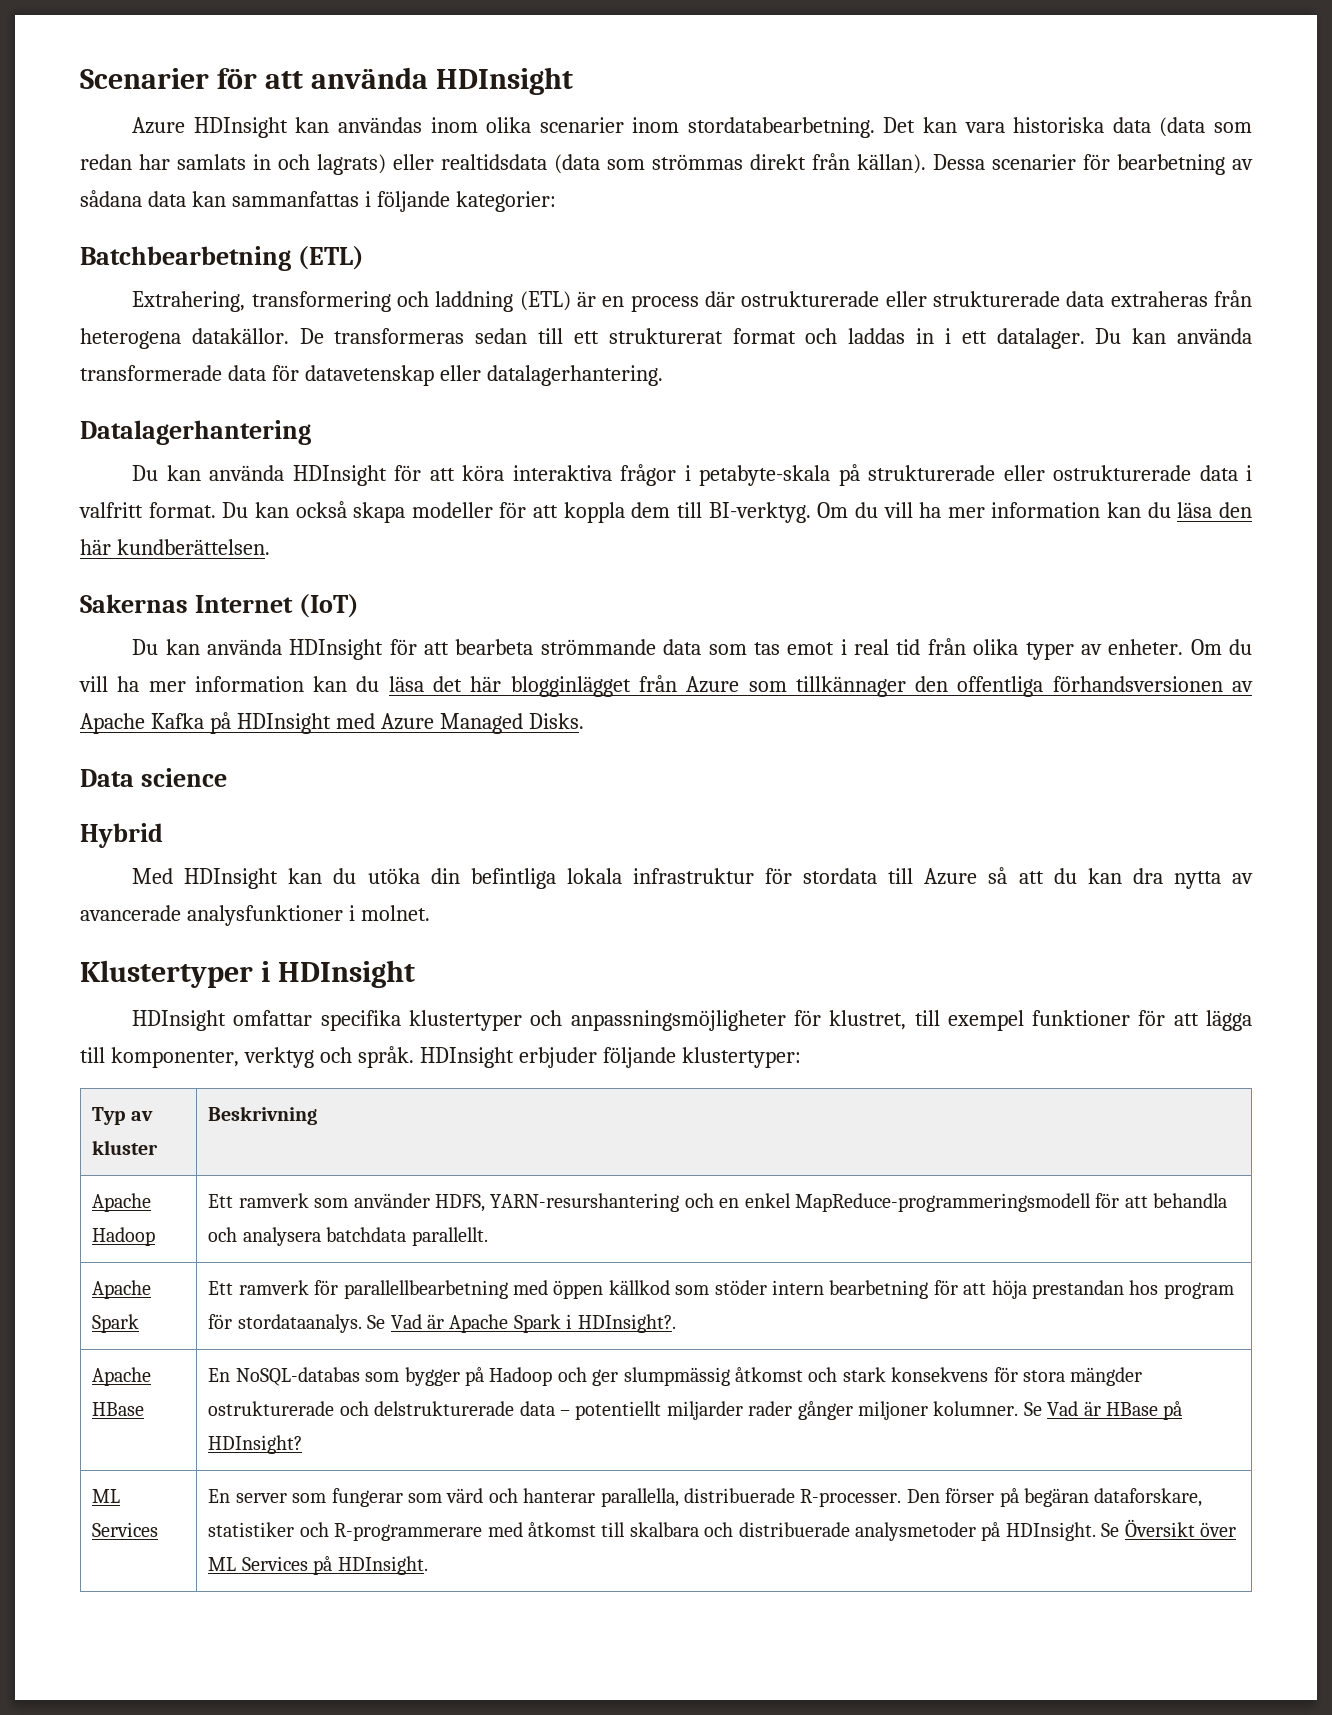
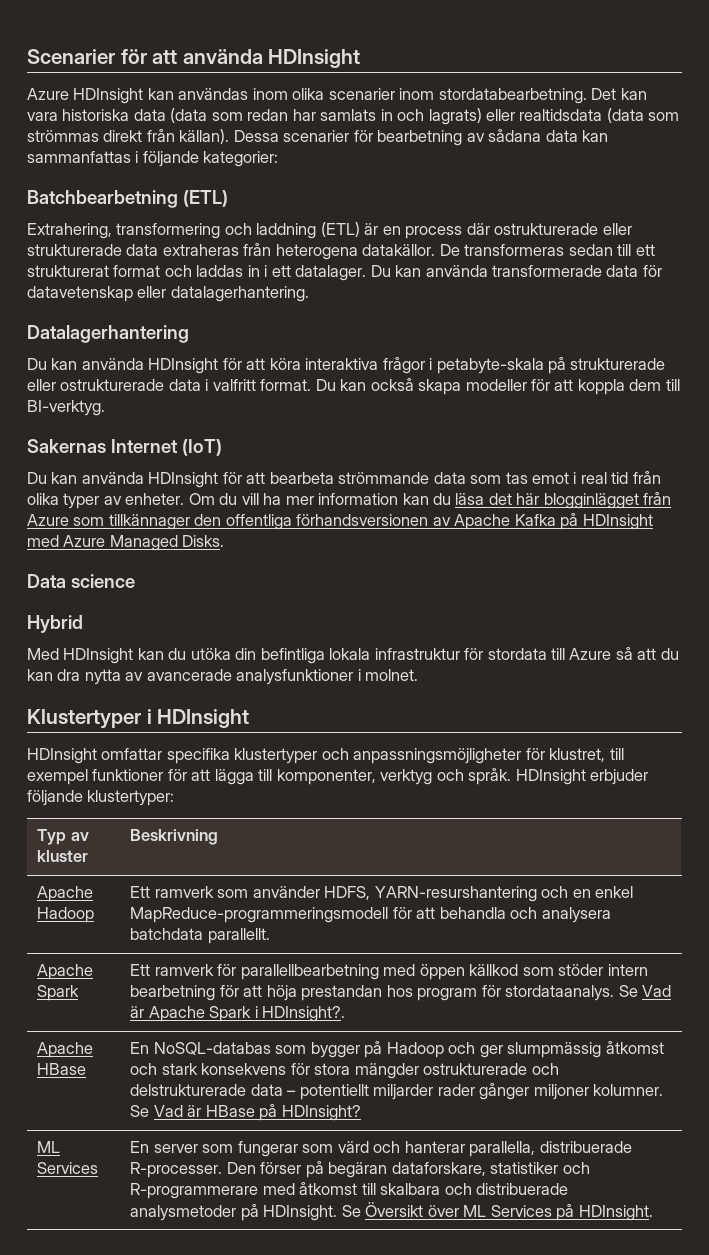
- Om du vill ha mer information kan du läsa den här kundberättelsen.

